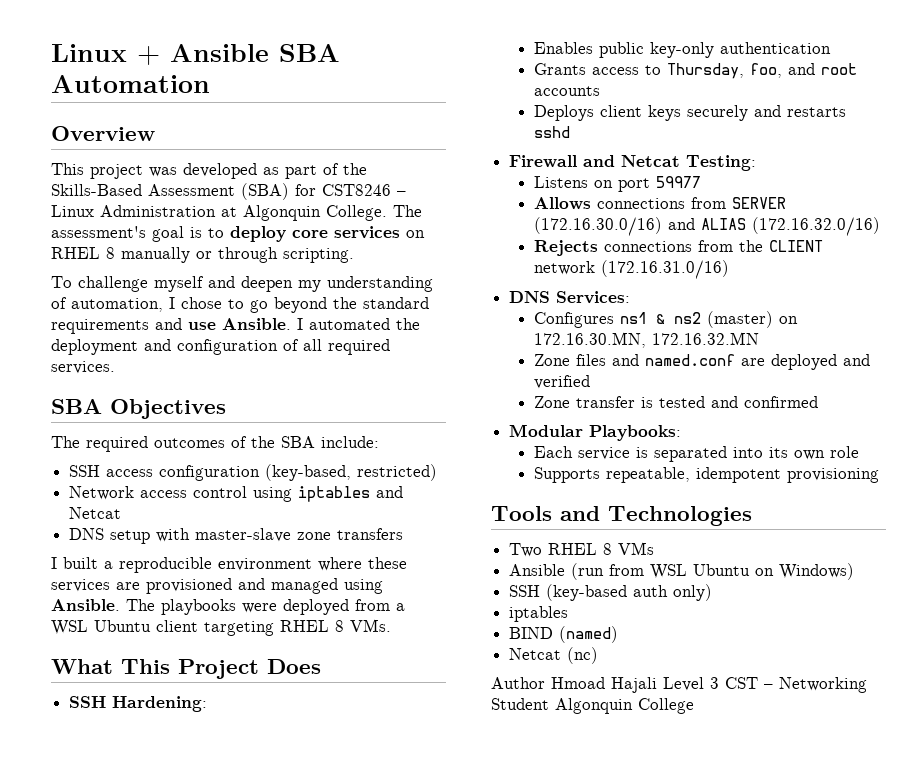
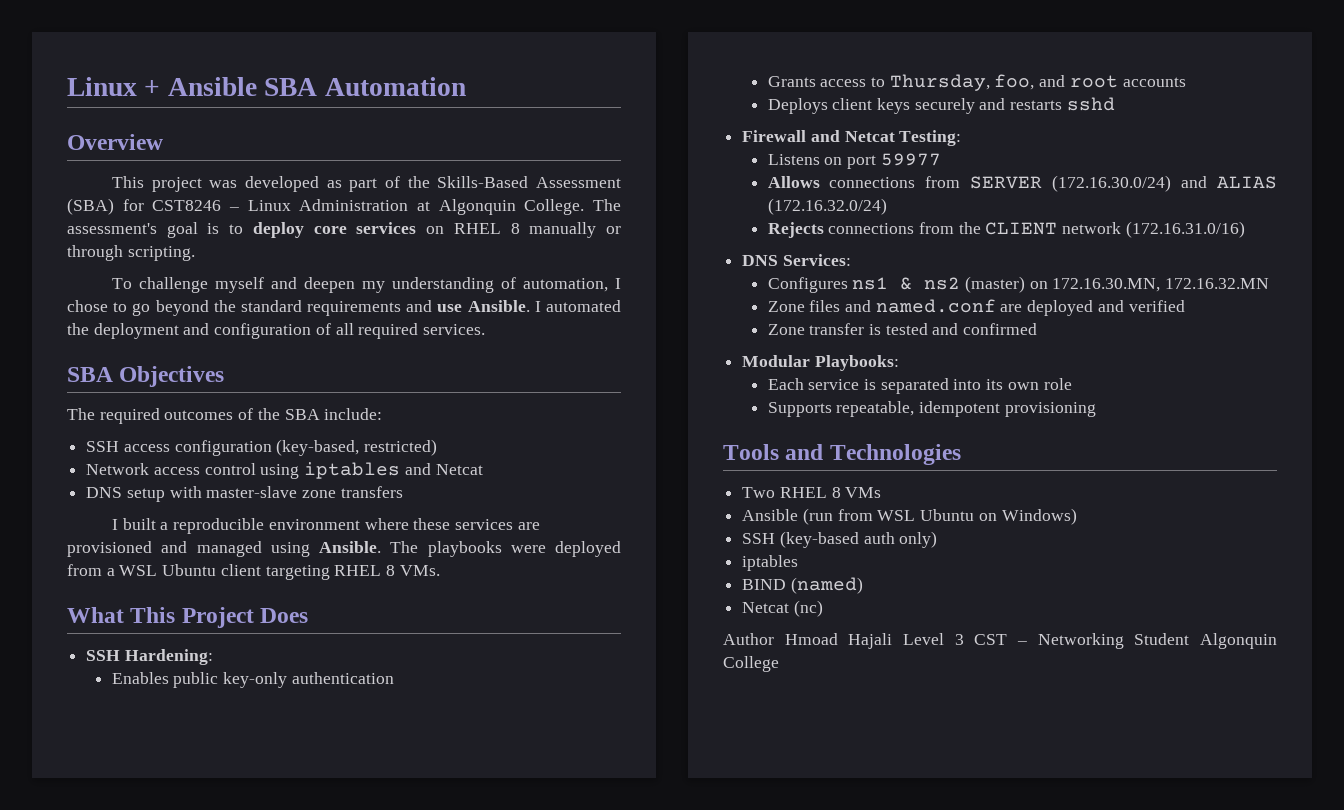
- Allows connections from SERVER (172.16.30.0/16) and ALIAS (172.16.32.0/16)
+ Allows connections from SERVER (172.16.30.0/24) and ALIAS (172.16.32.0/24)

